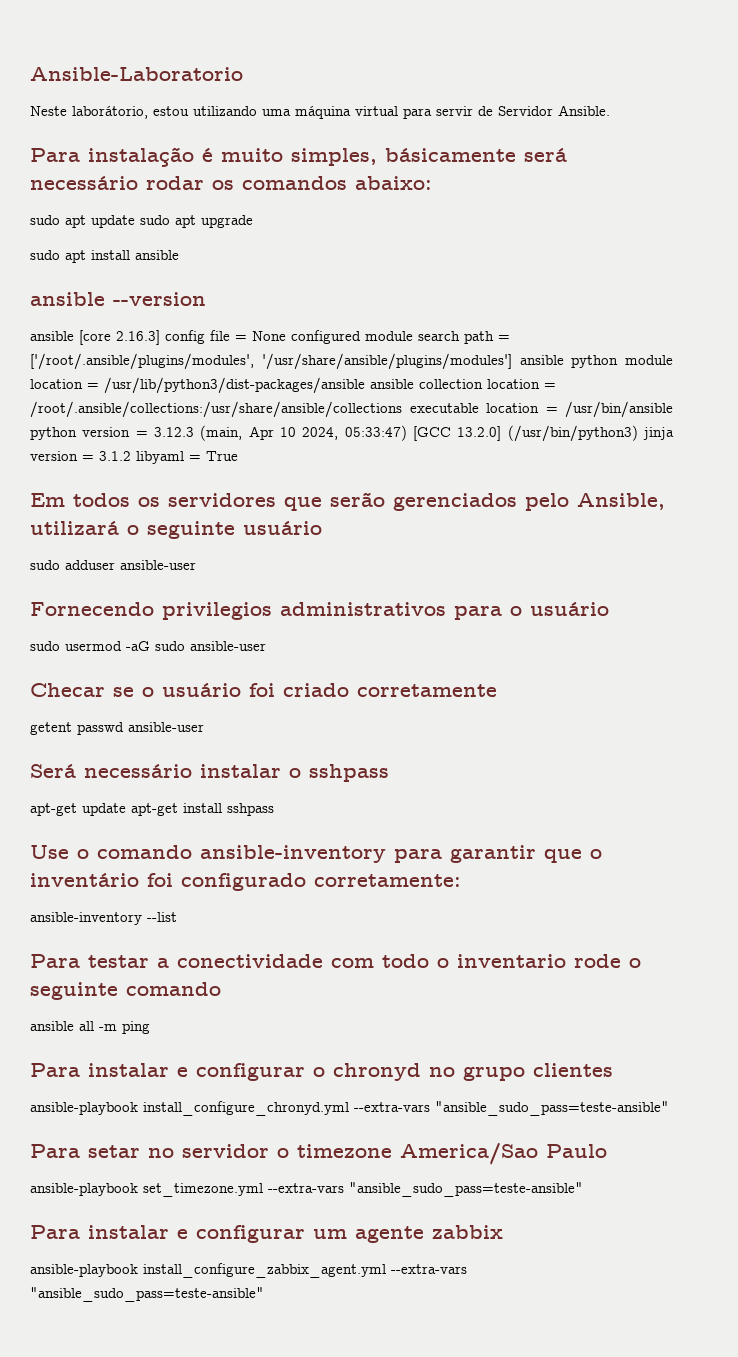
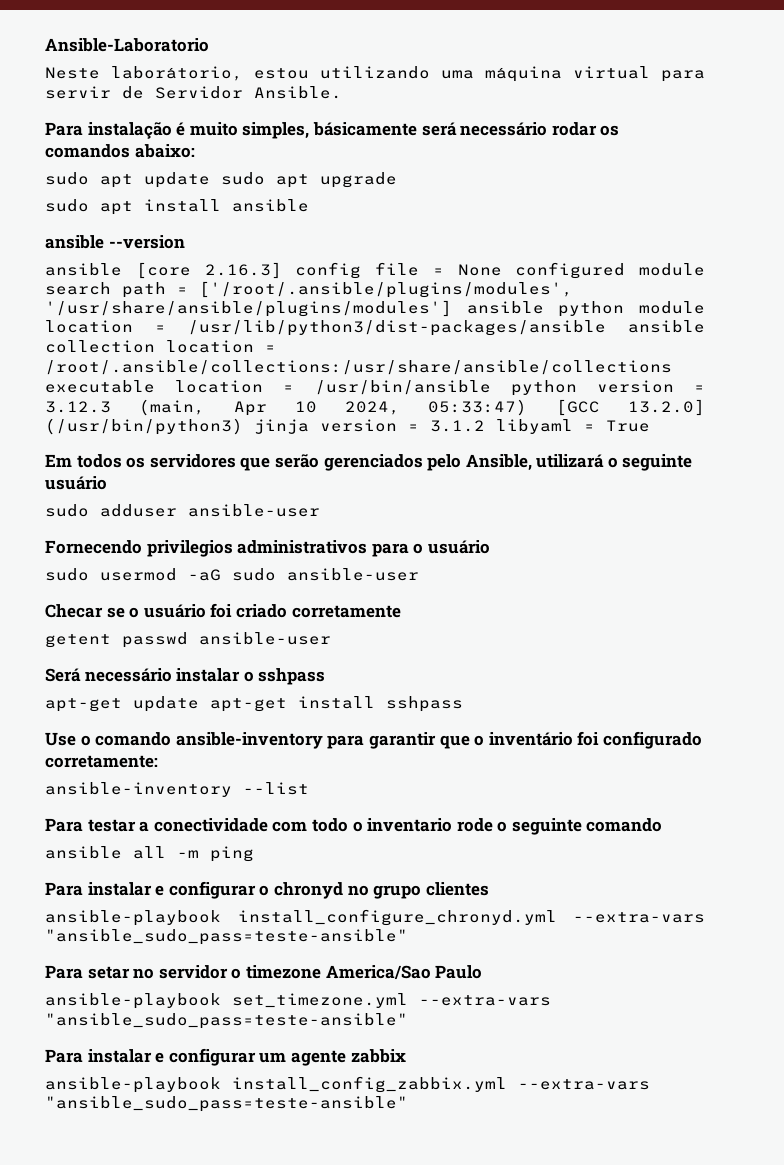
- ansible-playbook install_configure_zabbix_agent.yml --extra-vars "ansible_sudo_pass=teste-ansible"
+ ansible-playbook install_config_zabbix.yml --extra-vars "ansible_sudo_pass=teste-ansible"

